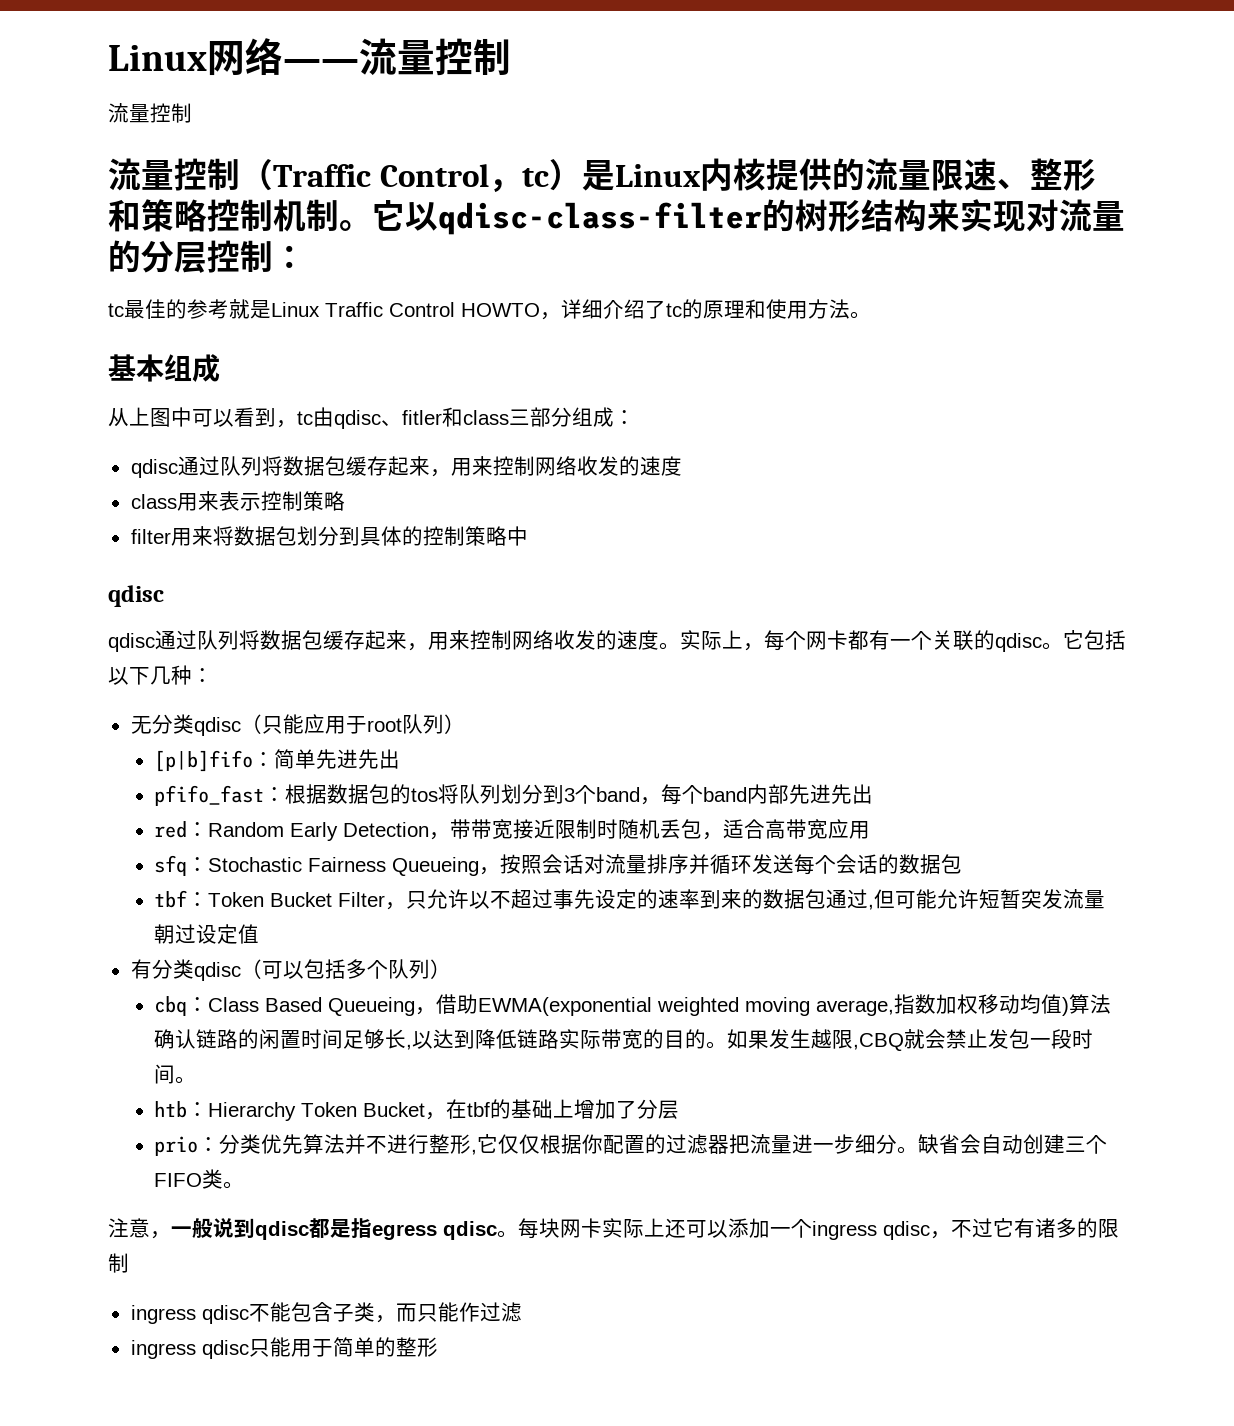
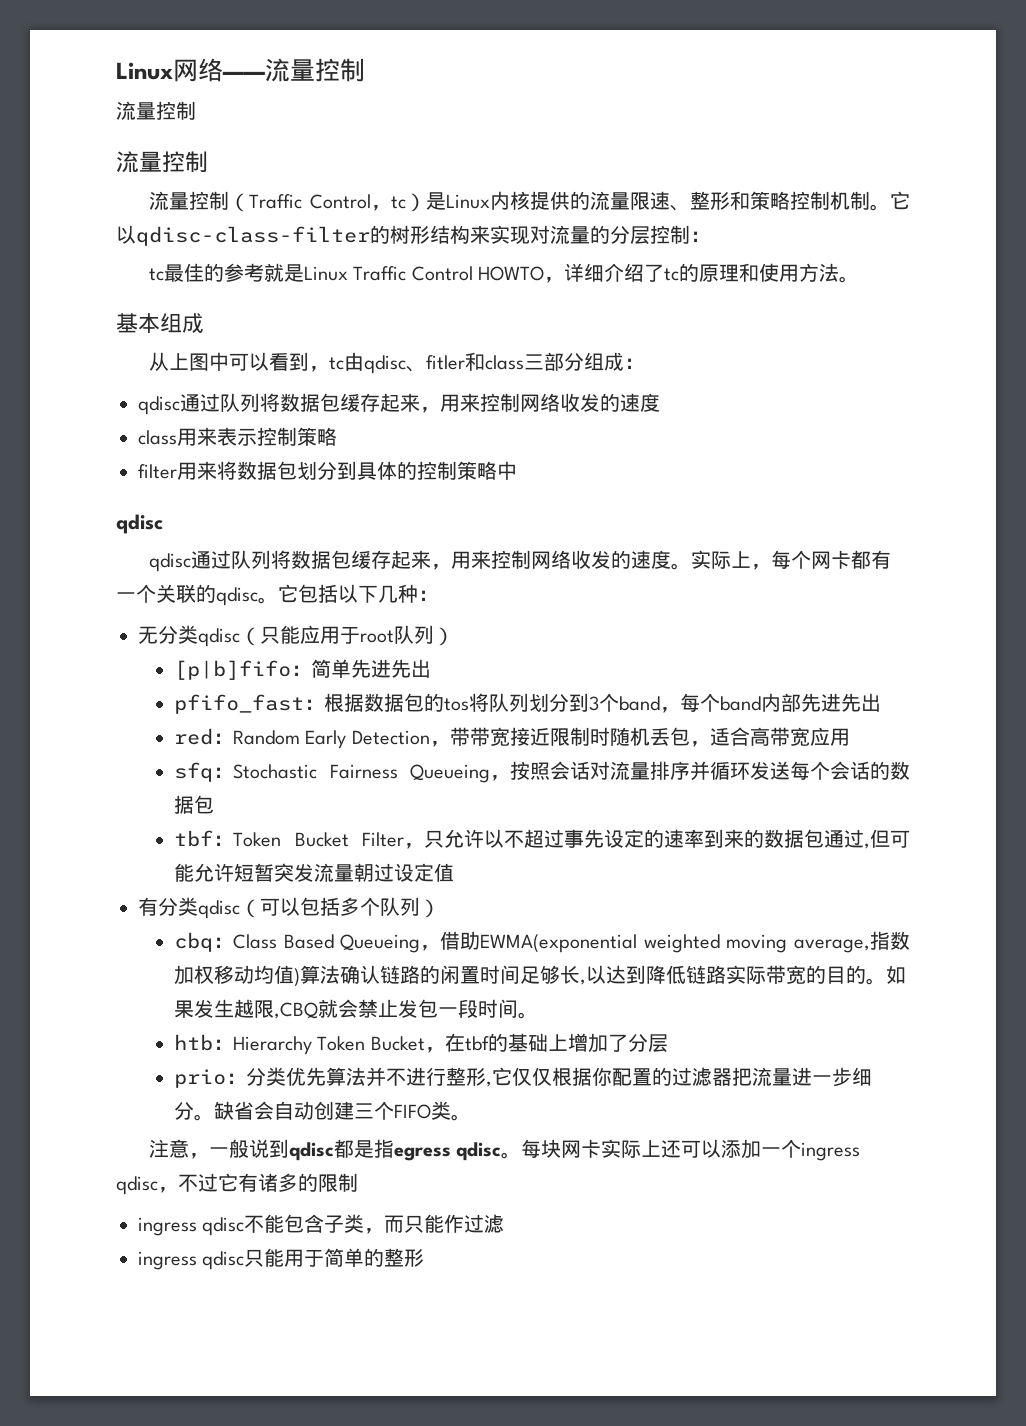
  Linux网络——流量控制
+ 流量控制

